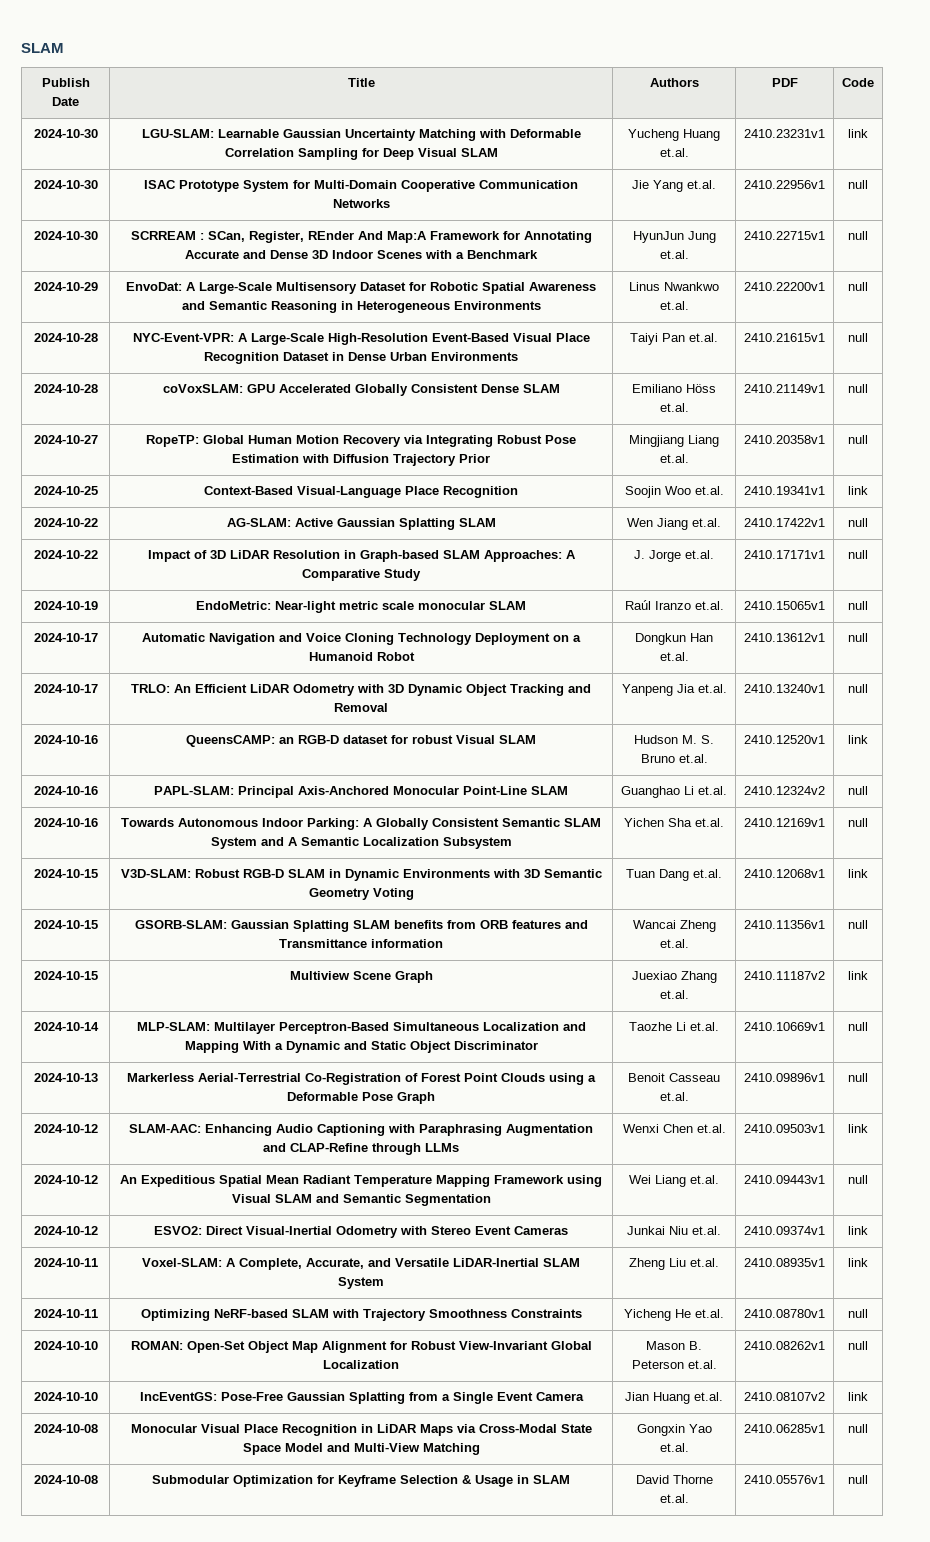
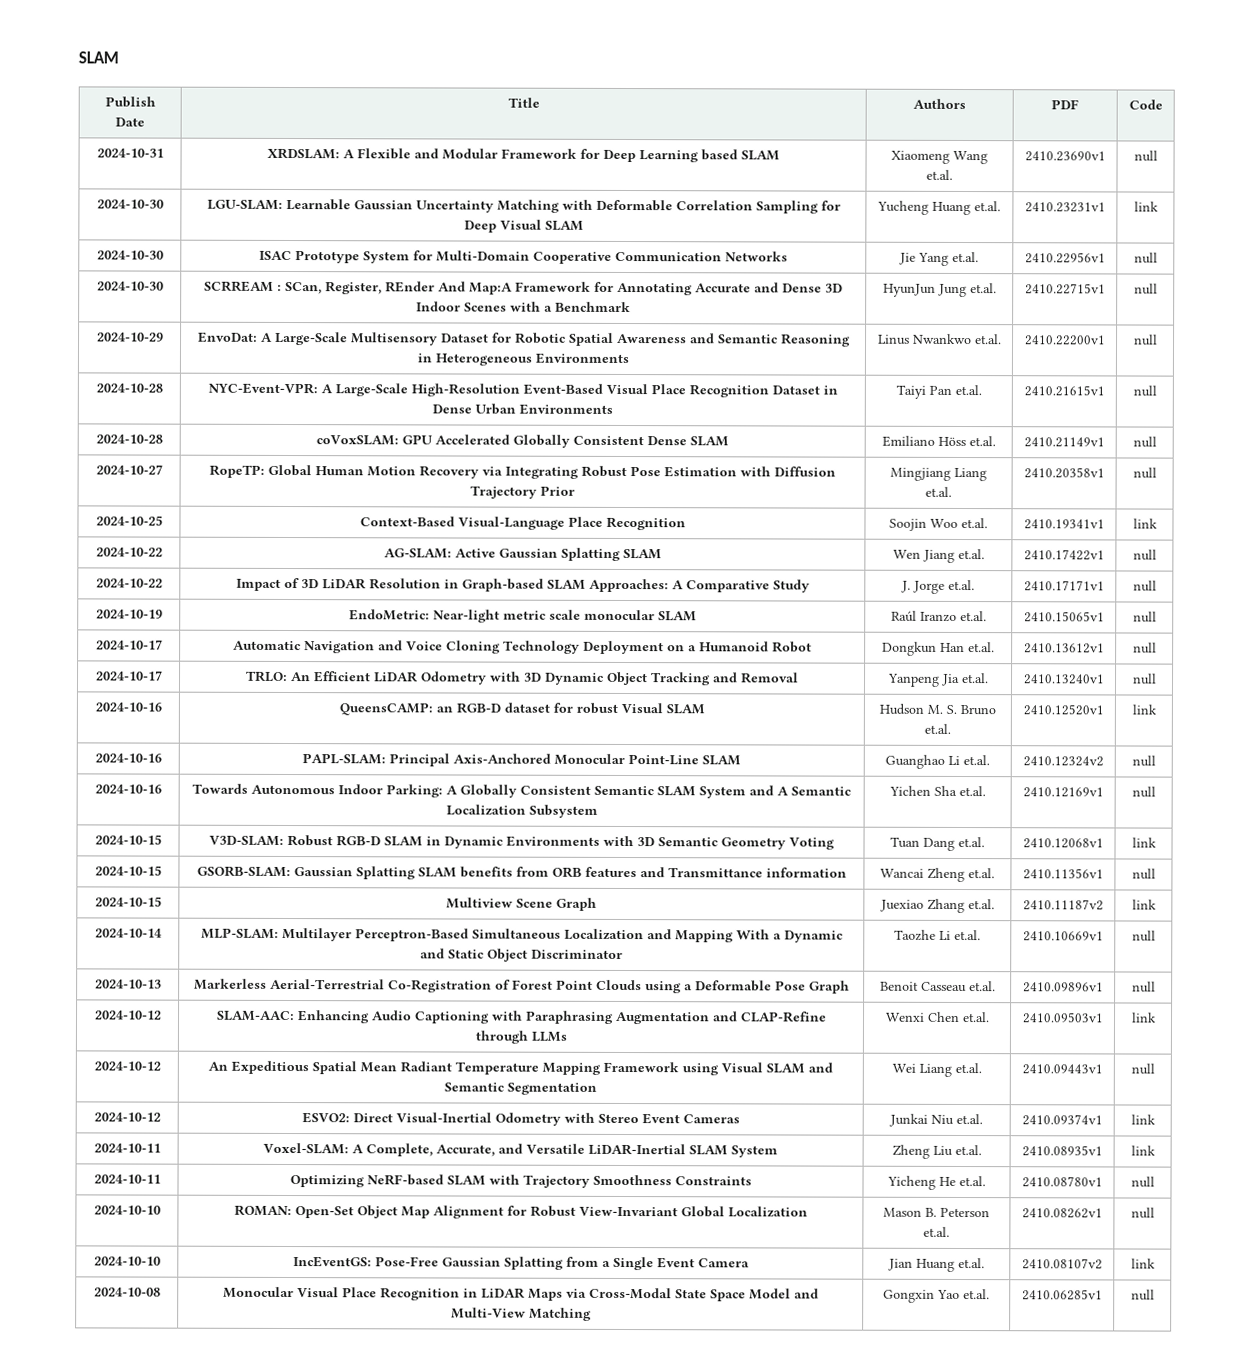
+ 2024-10-31 | XRDSLAM: A Flexible and Modular Framework for Deep Learning based SLAM | Xiaomeng Wang et.al. | 2410.23690v1 | null
- 2024-10-08 | Submodular Optimization for Keyframe Selection & Usage in SLAM | David Thorne et.al. | 2410.05576v1 | null

